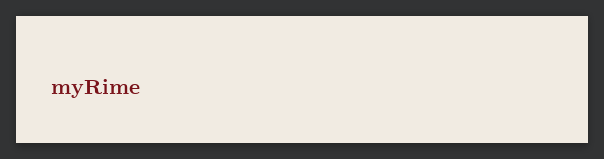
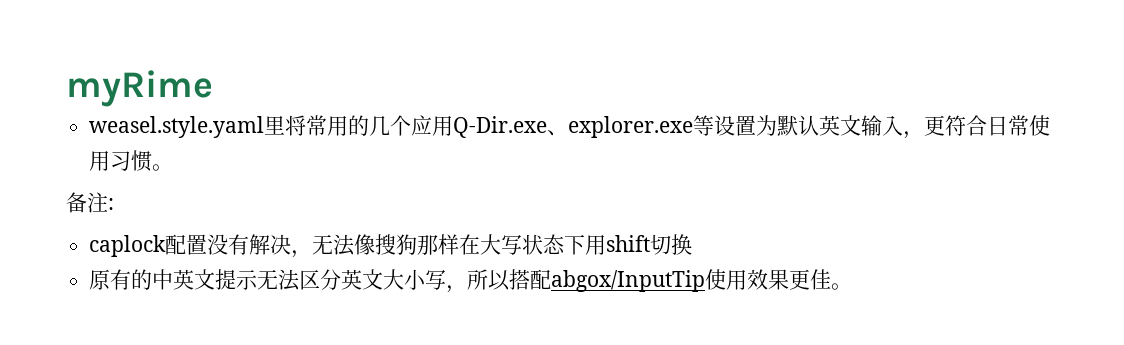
+ weasel.style.yaml里将常用的几个应用Q-Dir.exe、explorer.exe等设置为默认英文输入，更符合日常使用习惯。
+ 备注:
+ caplock配置没有解决，无法像搜狗那样在大写状态下用shift切换
+ 原有的中英文提示无法区分英文大小写，所以搭配abgox/InputTip使用效果更佳。

